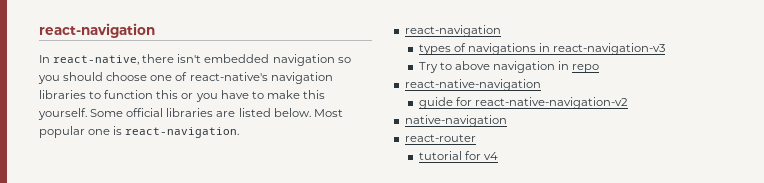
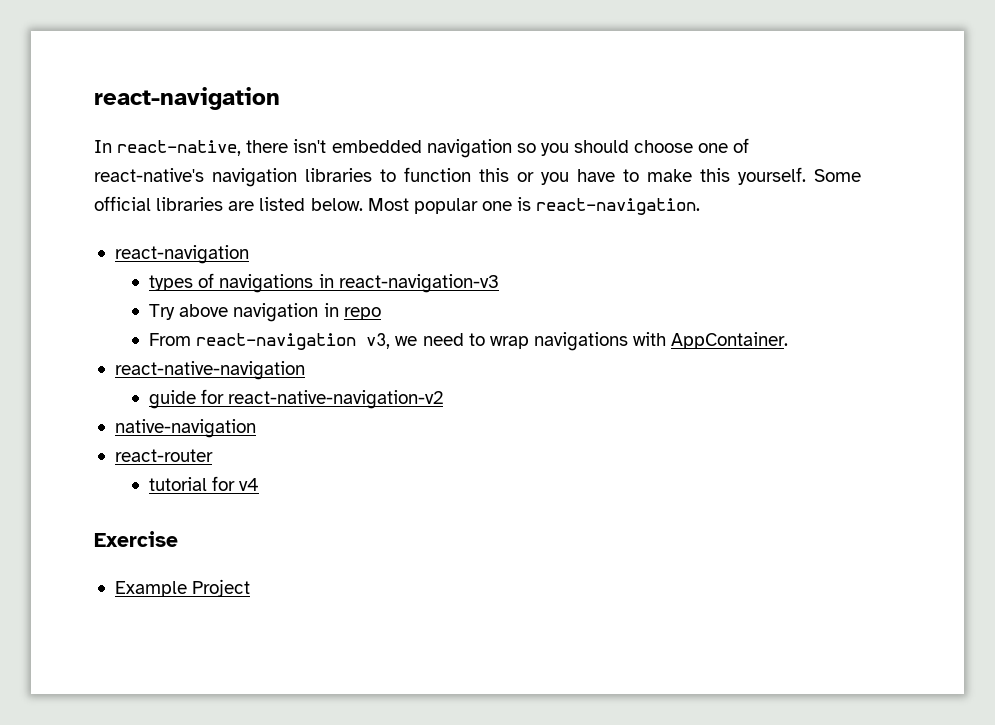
- Try to above navigation in repo
+ Try above navigation in repo
+ From react-navigation v3, we need to wrap navigations with AppContainer.
+ Exercise
+ Example Project

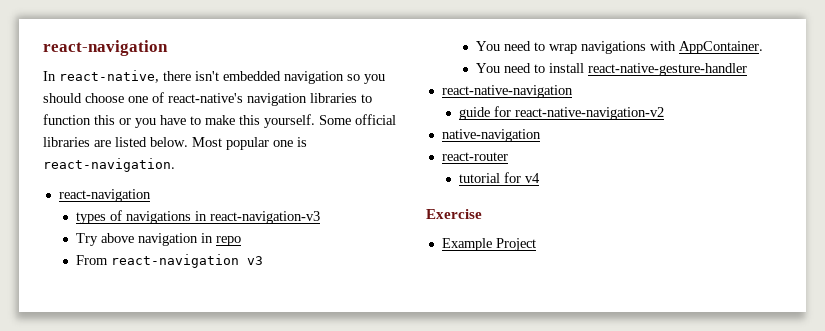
- From react-navigation v3, we need to wrap navigations with AppContainer.
+ From react-navigation v3
+ You need to wrap navigations with AppContainer.
+ You need to install react-native-gesture-handler

